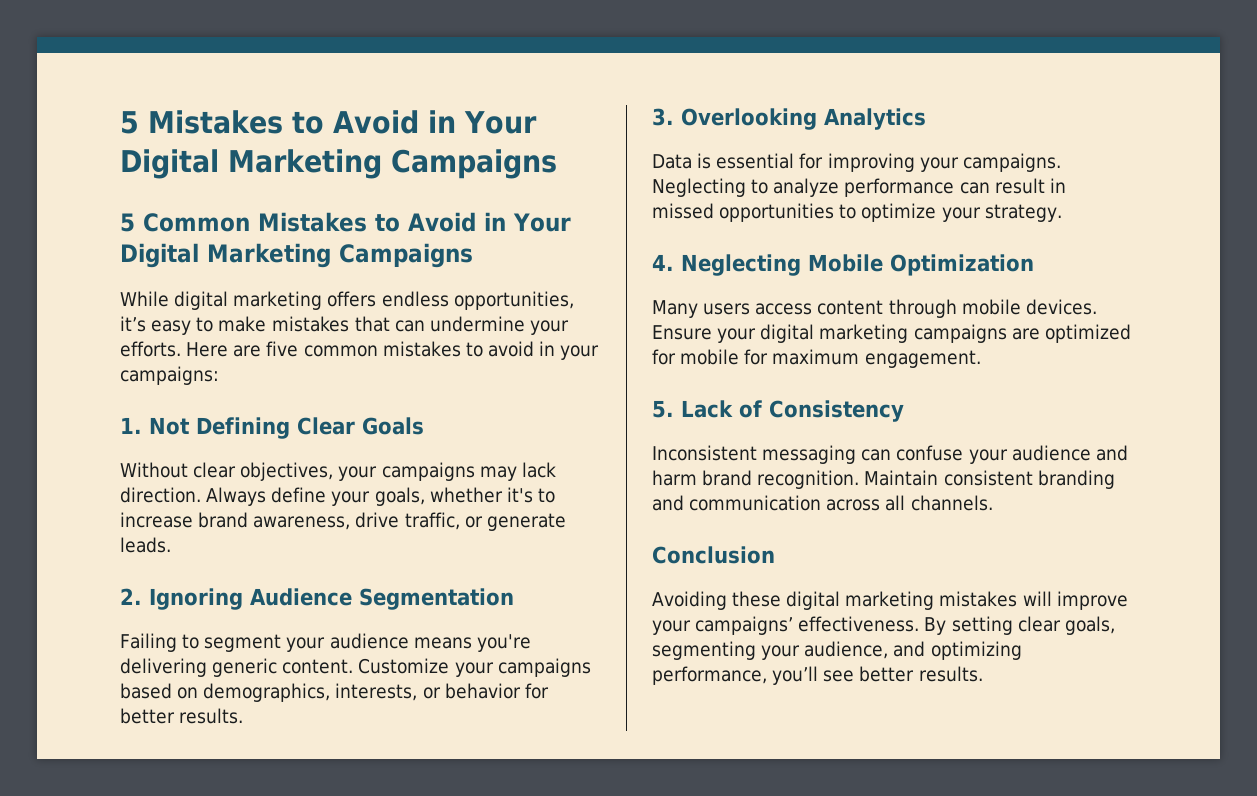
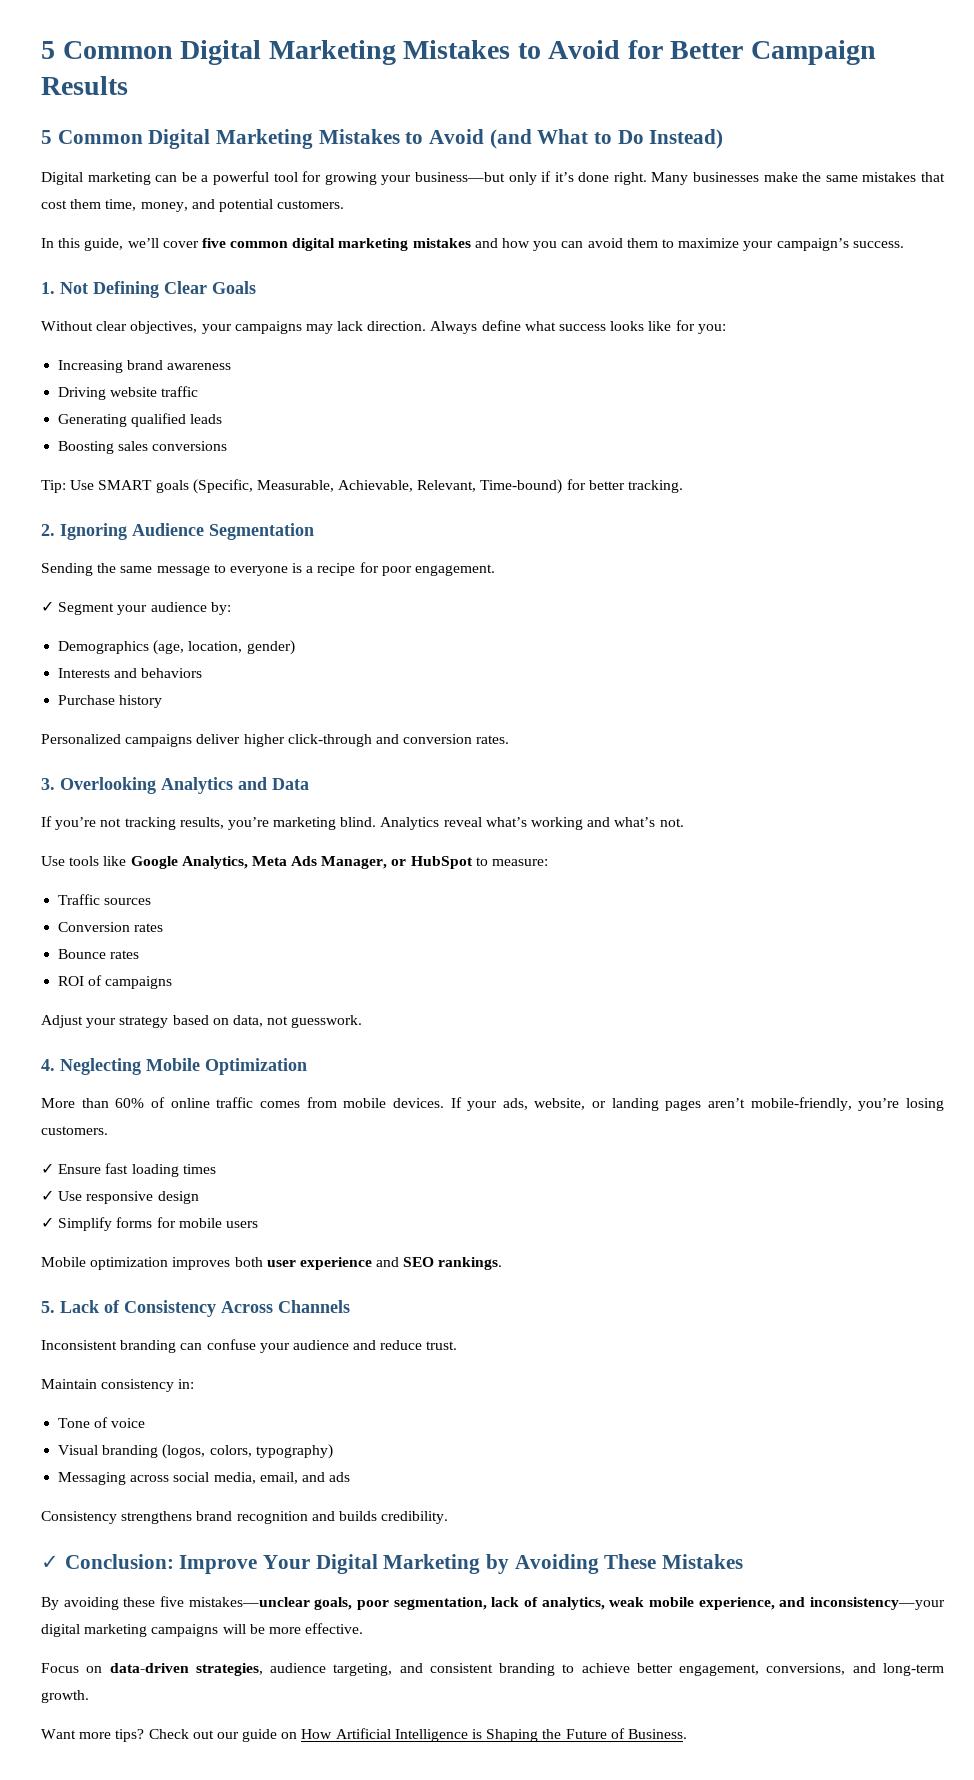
- 5 Mistakes to Avoid in Your Digital Marketing Campaigns
- 5 Common Mistakes to Avoid in Your Digital Marketing Campaigns
- While digital marketing offers endless opportunities, it’s easy to make mistakes that can undermine your efforts. Here are five common mistakes to avoid in your campaigns:
+ 5 Common Digital Marketing Mistakes to Avoid for Better Campaign Results
+ 5 Common Digital Marketing Mistakes to Avoid (and What to Do Instead)
+ Digital marketing can be a powerful tool for growing your business—but only if it’s done right. Many businesses make the same mistakes that cost them time, money, and potential customers.
+ In this guide, we’ll cover five common digital marketing mistakes and how you can avoid them to maximize your campaign’s success.
- Always define your goals, whether it's to increase brand awareness, drive traffic, or generate leads.
+ Always define what success looks like for you:
+ Increasing brand awareness
+ Driving website traffic
+ Generating qualified leads
+ Boosting sales conversions
+ Tip: Use SMART goals (Specific, Measurable, Achievable, Relevant, Time-bound) for better tracking.
  2. Ignoring Audience Segmentation
- Failing to segment your audience means you're delivering generic content. Customize your campaigns based on demographics, interests, or behavior for better results.
- 3. Overlooking Analytics
- Data is essential for improving your campaigns. Neglecting to analyze performance can result in missed opportunities to optimize your strategy.
+ Sending the same message to everyone is a recipe for poor engagement.
+ ✓ Segment your audience by:
+ Demographics (age, location, gender)
+ Interests and behaviors
+ Purchase history
+ Personalized campaigns deliver higher click-through and conversion rates.
+ 3. Overlooking Analytics and Data
+ If you’re not tracking results, you’re marketing blind. Analytics reveal what’s working and what’s not.
+ Use tools like Google Analytics, Meta Ads Manager, or HubSpot to measure:
+ Traffic sources
+ Conversion rates
+ Bounce rates
+ ROI of campaigns
+ Adjust your strategy based on data, not guesswork.
  4. Neglecting Mobile Optimization
- Many users access content through mobile devices. Ensure your digital marketing campaigns are optimized for mobile for maximum engagement.
+ More than 60% of online traffic comes from mobile devices. If your ads, website, or landing pages aren’t mobile-friendly, you’re losing customers.
+ ✓ Ensure fast loading times
+ ✓ Use responsive design
+ ✓ Simplify forms for mobile users
+ Mobile optimization improves both user experience and SEO rankings.
- 5. Lack of Consistency
+ 5. Lack of Consistency Across Channels
- Inconsistent messaging can confuse your audience and harm brand recognition. Maintain consistent branding and communication across all channels.
- Conclusion
- Avoiding these digital marketing mistakes will improve your campaigns’ effectiveness. By setting clear goals, segmenting your audience, and optimizing performance, you’ll see better results.
+ Inconsistent branding can confuse your audience and reduce trust.
+ Maintain consistency in:
+ Tone of voice
+ Visual branding (logos, colors, typography)
+ Messaging across social media, email, and ads
+ Consistency strengthens brand recognition and builds credibility.
+ ✓ Conclusion: Improve Your Digital Marketing by Avoiding These Mistakes
+ By avoiding these five mistakes—unclear goals, poor segmentation, lack of analytics, weak mobile experience, and inconsistency—your digital marketing campaigns will be more effective.
+ Focus on data-driven strategies, audience targeting, and consistent branding to achieve better engagement, conversions, and long-term growth.
+ Want more tips? Check out our guide on How Artificial Intelligence is Shaping the Future of Business.

